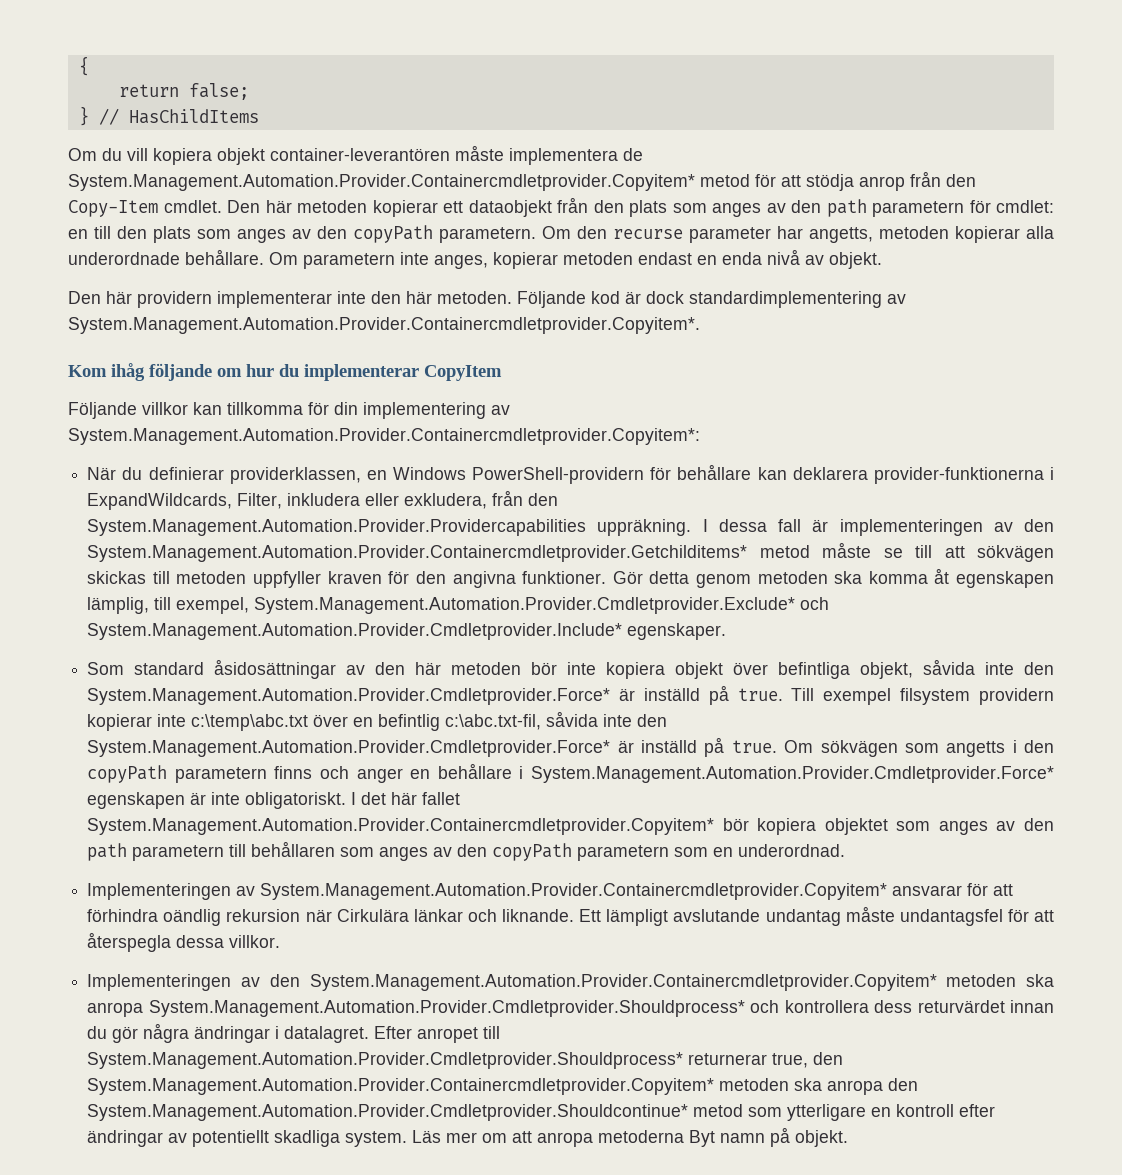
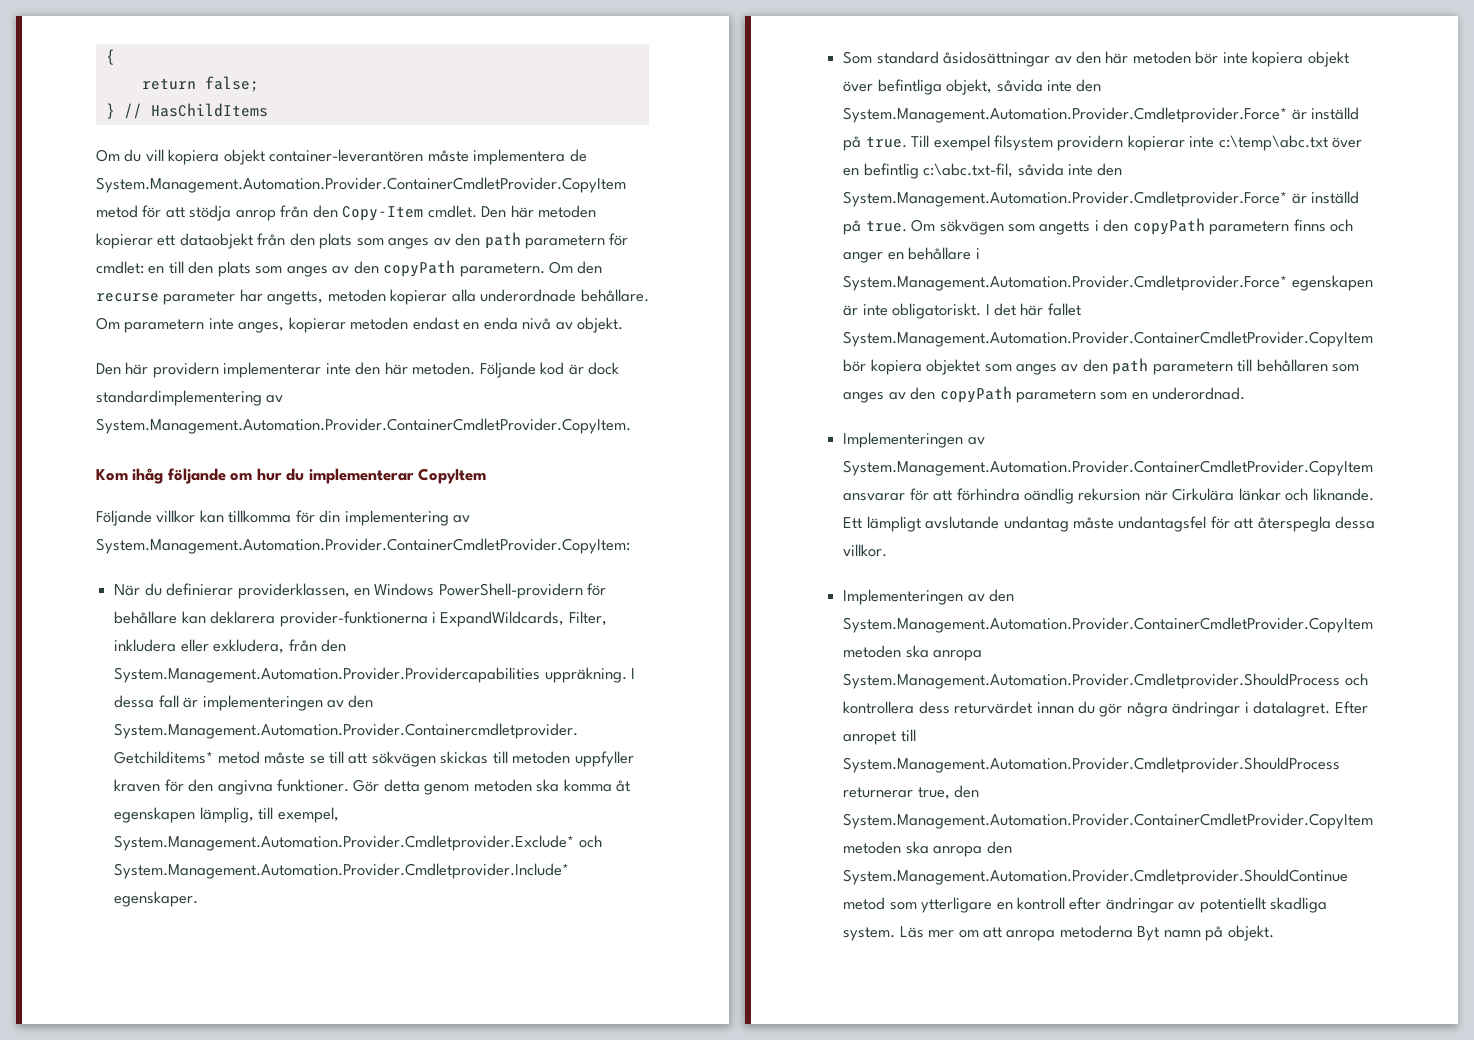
- Om du vill kopiera objekt container-leverantören måste implementera de System.Management.Automation.Provider.Containercmdletprovider.Copyitem* metod för att stödja anrop från den Copy-Item cmdlet.
+ Om du vill kopiera objekt container-leverantören måste implementera de System.Management.Automation.Provider.ContainerCmdletProvider.CopyItem metod för att stödja anrop från den Copy-Item cmdlet.
- Följande kod är dock standardimplementering av System.Management.Automation.Provider.Containercmdletprovider.Copyitem*.
+ Följande kod är dock standardimplementering av System.Management.Automation.Provider.ContainerCmdletProvider.CopyItem.
- Följande villkor kan tillkomma för din implementering av System.Management.Automation.Provider.Containercmdletprovider.Copyitem*:
+ Följande villkor kan tillkomma för din implementering av System.Management.Automation.Provider.ContainerCmdletProvider.CopyItem:
- I det här fallet System.Management.Automation.Provider.Containercmdletprovider.Copyitem* bör kopiera objektet som anges av den path parametern till behållaren som anges av den copyPath parametern som en underordnad.
+ I det här fallet System.Management.Automation.Provider.ContainerCmdletProvider.CopyItem bör kopiera objektet som anges av den path parametern till behållaren som anges av den copyPath parametern som en underordnad.
- Implementeringen av System.Management.Automation.Provider.Containercmdletprovider.Copyitem* ansvarar för att förhindra oändlig rekursion när Cirkulära länkar och liknande.
+ Implementeringen av System.Management.Automation.Provider.ContainerCmdletProvider.CopyItem ansvarar för att förhindra oändlig rekursion när Cirkulära länkar och liknande.
- Implementeringen av den System.Management.Automation.Provider.Containercmdletprovider.Copyitem* metoden ska anropa System.Management.Automation.Provider.Cmdletprovider.Shouldprocess* och kontrollera dess returvärdet innan du gör några ändringar i datalagret.
+ Implementeringen av den System.Management.Automation.Provider.ContainerCmdletProvider.CopyItem metoden ska anropa System.Management.Automation.Provider.Cmdletprovider.ShouldProcess och kontrollera dess returvärdet innan du gör några ändringar i datalagret.
- Efter anropet till System.Management.Automation.Provider.Cmdletprovider.Shouldprocess* returnerar true, den System.Management.Automation.Provider.Containercmdletprovider.Copyitem* metoden ska anropa den System.Management.Automation.Provider.Cmdletprovider.Shouldcontinue* metod som ytterligare en kontroll efter ändringar av potentiellt skadliga system.
+ Efter anropet till System.Management.Automation.Provider.Cmdletprovider.ShouldProcess returnerar true, den System.Management.Automation.Provider.ContainerCmdletProvider.CopyItem metoden ska anropa den System.Management.Automation.Provider.Cmdletprovider.ShouldContinue metod som ytterligare en kontroll efter ändringar av potentiellt skadliga system.

